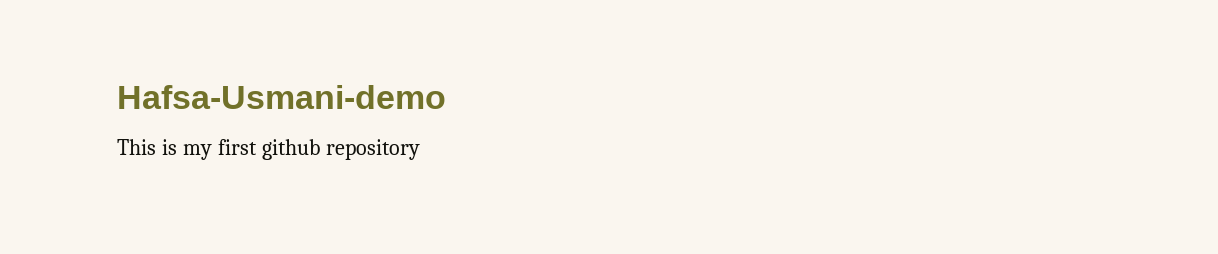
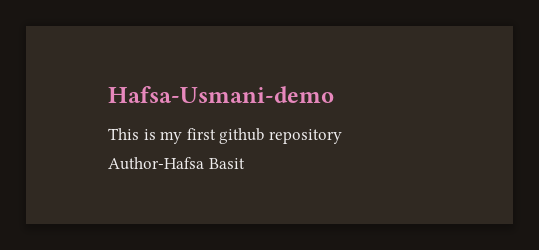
+ Author-Hafsa Basit

